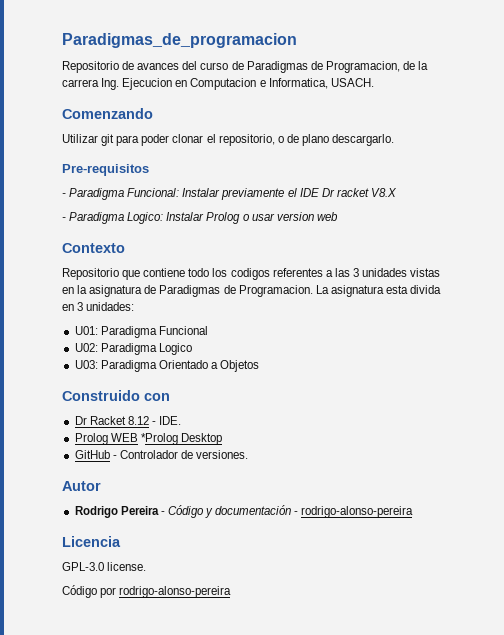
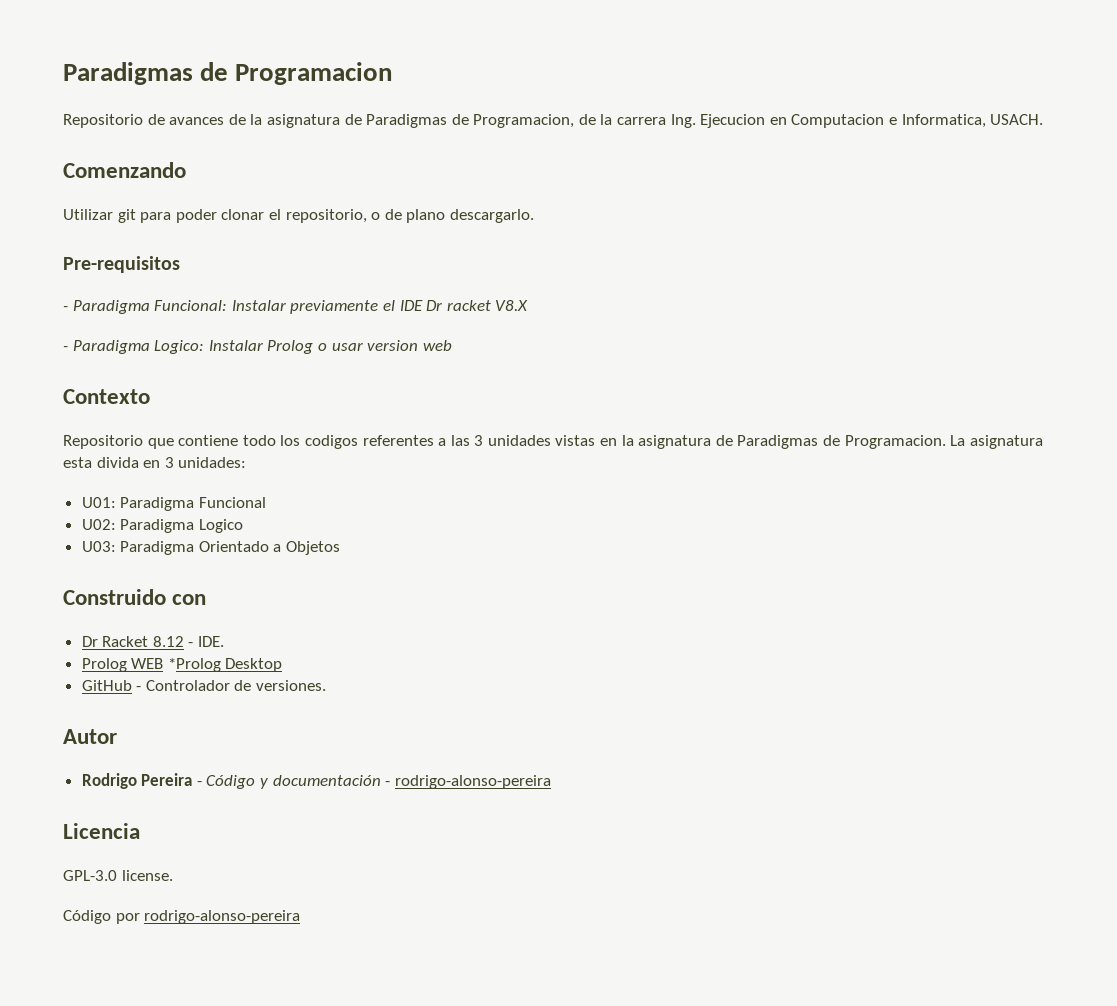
- Paradigmas_de_programacion
+ Paradigmas de Programacion
- Repositorio de avances del curso de Paradigmas de Programacion, de la carrera Ing. Ejecucion en Computacion e Informatica, USACH.
+ Repositorio de avances de la asignatura de Paradigmas de Programacion, de la carrera Ing. Ejecucion en Computacion e Informatica, USACH.

